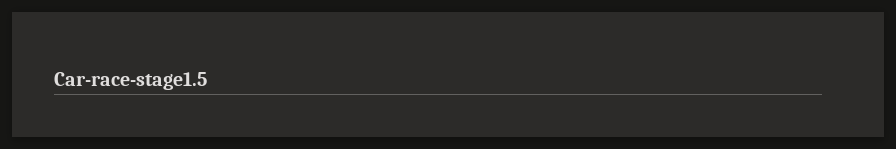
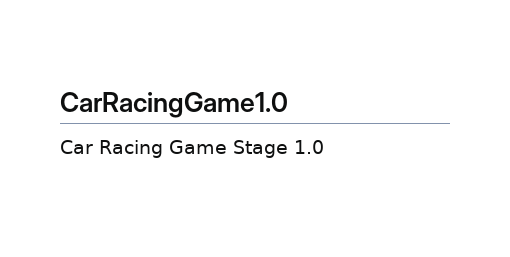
- Car-race-stage1.5
+ CarRacingGame1.0
+ Car Racing Game Stage 1.0

